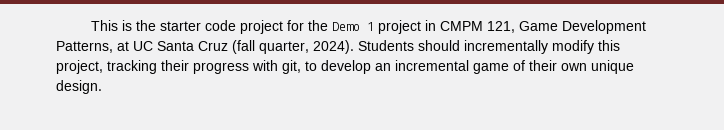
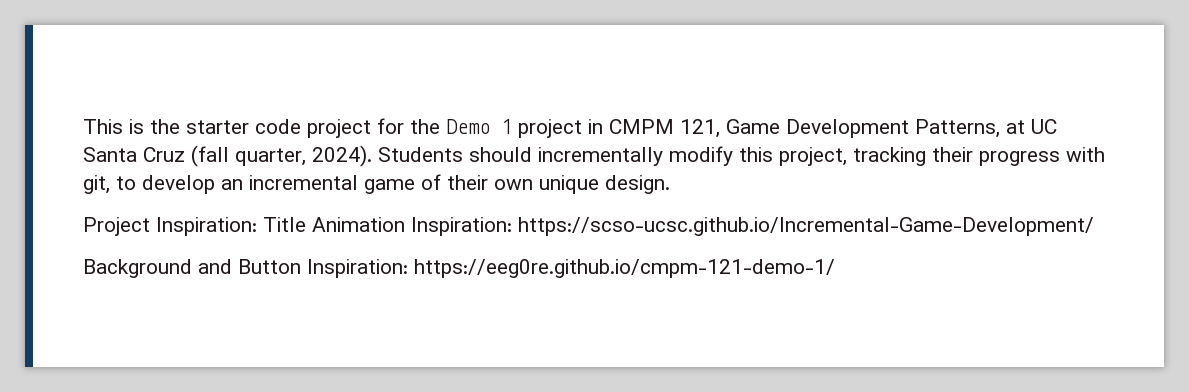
+ Project Inspiration: Title Animation Inspiration: https://scso-ucsc.github.io/Incremental-Game-Development/
+ Background and Button Inspiration: https://eeg0re.github.io/cmpm-121-demo-1/

